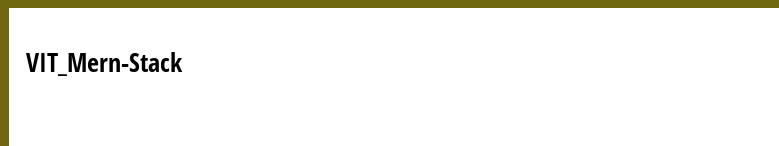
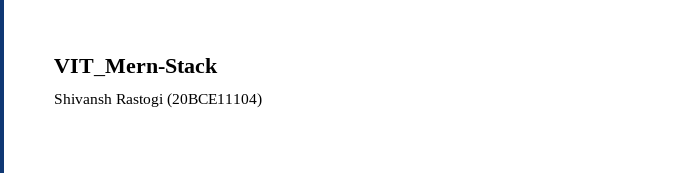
+ Shivansh Rastogi (20BCE11104)

